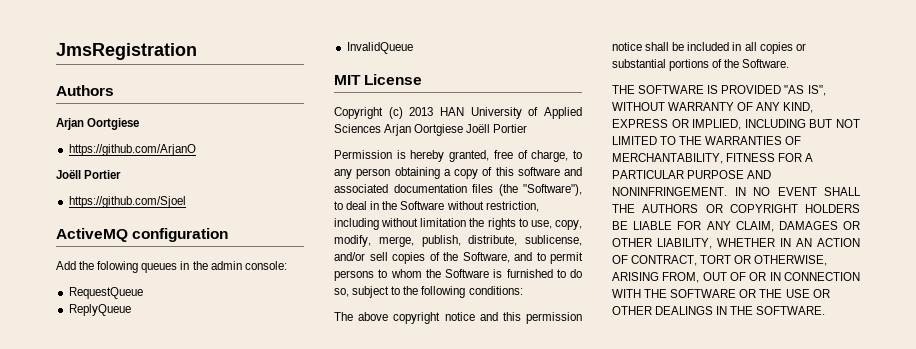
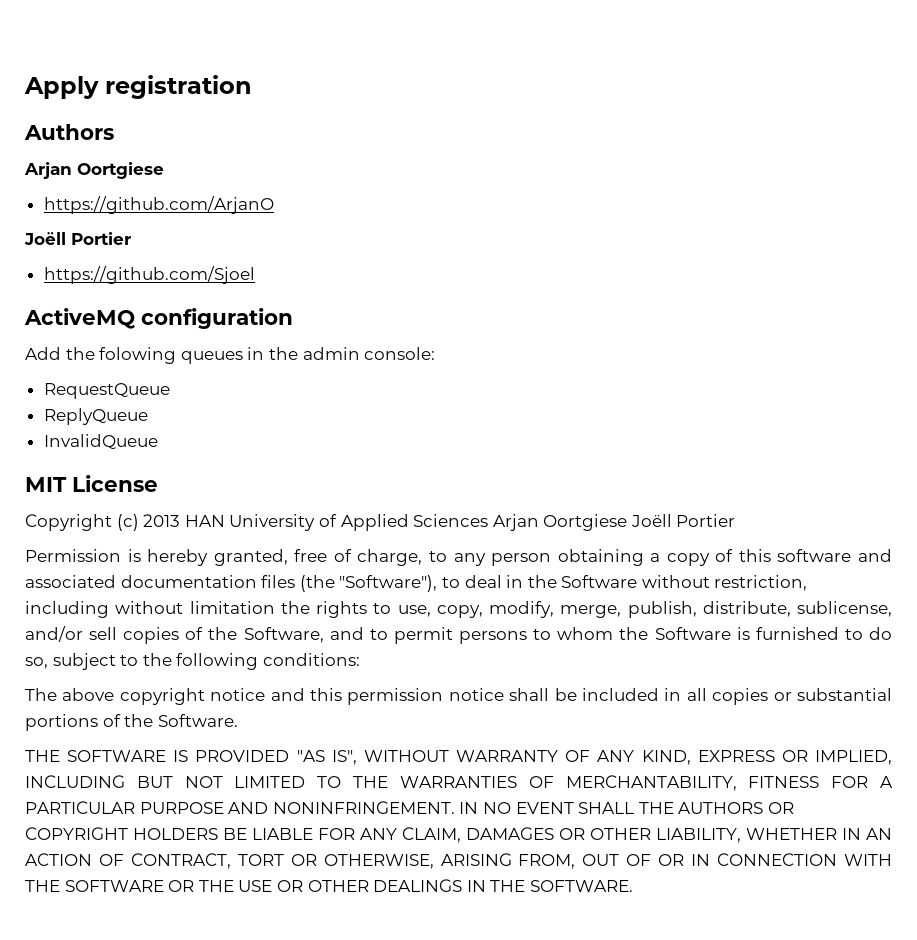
- JmsRegistration
+ Apply registration

